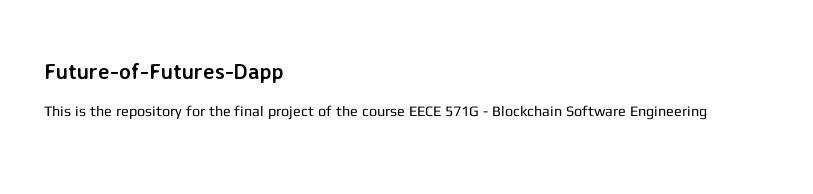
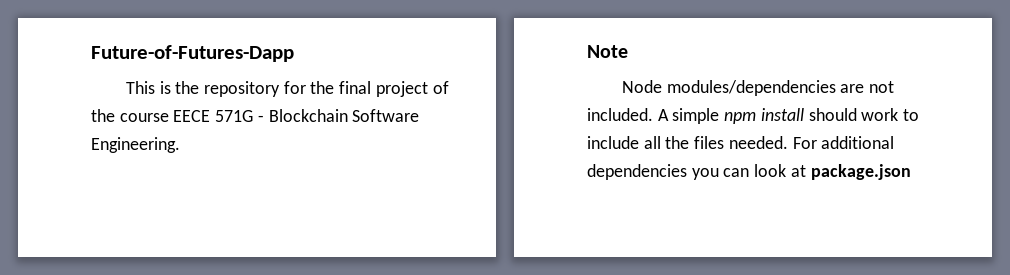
- This is the repository for the final project of the course EECE 571G - Blockchain Software Engineering
+ This is the repository for the final project of the course EECE 571G - Blockchain Software Engineering.
+ Note
+ Node modules/dependencies are not included. A simple npm install should work to include all the files needed. For additional dependencies you can look at package.json

